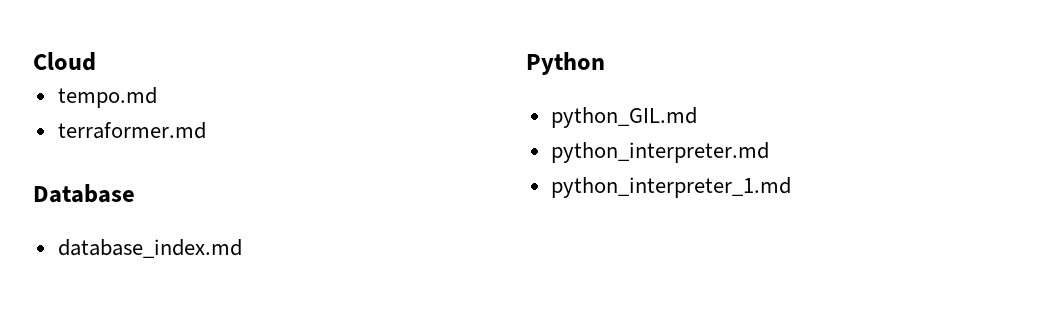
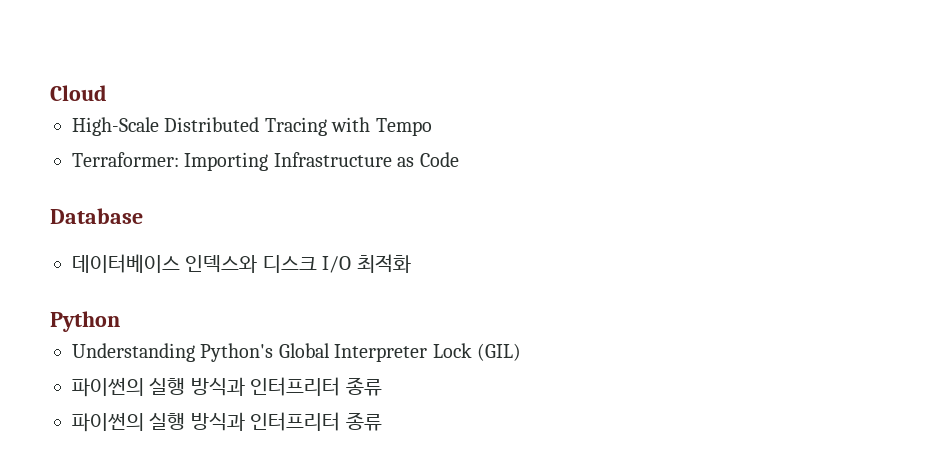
- tempo.md
- terraformer.md
+ High-Scale Distributed Tracing with Tempo
+ Terraformer: Importing Infrastructure as Code
  Database
- database_index.md
+ 데이터베이스 인덱스와 디스크 I/O 최적화
  Python
- python_GIL.md
- python_interpreter.md
- python_interpreter_1.md
+ Understanding Python's Global Interpreter Lock (GIL)
+ 파이썬의 실행 방식과 인터프리터 종류
+ 파이썬의 실행 방식과 인터프리터 종류

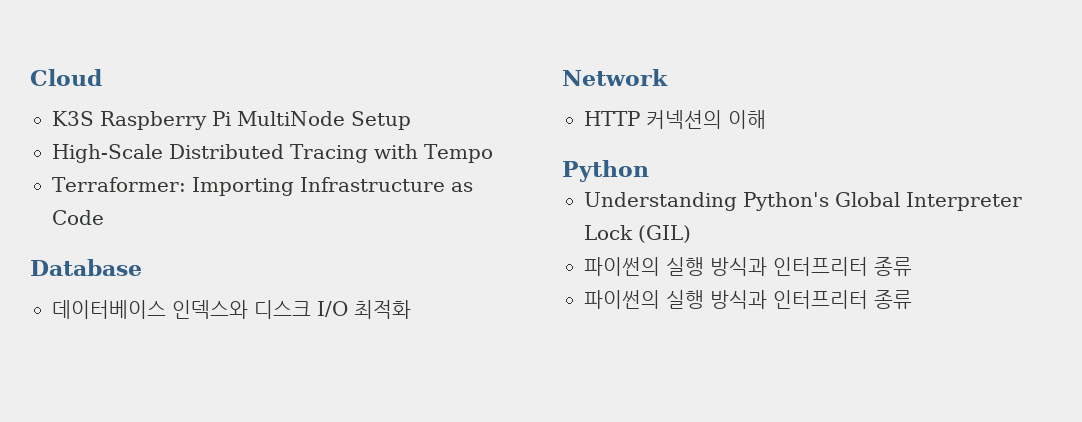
+ K3S Raspberry Pi MultiNode Setup
+ Network
+ HTTP 커넥션의 이해

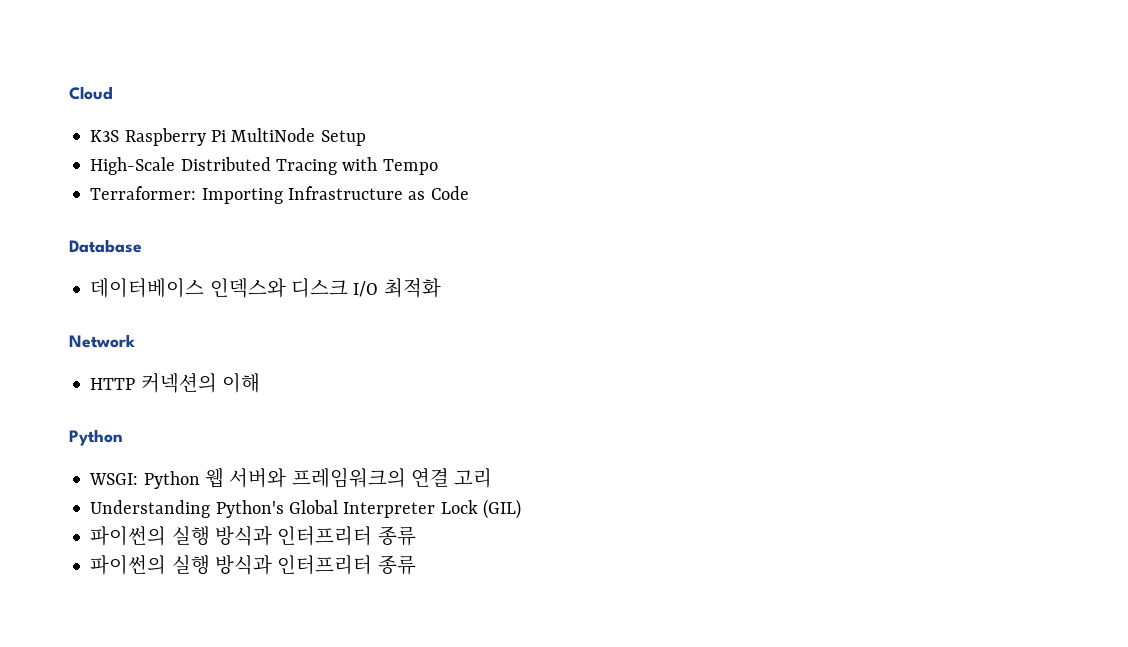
+ WSGI: Python 웹 서버와 프레임워크의 연결 고리

